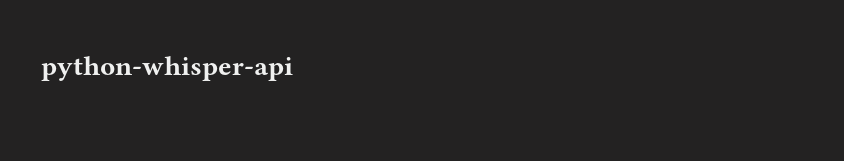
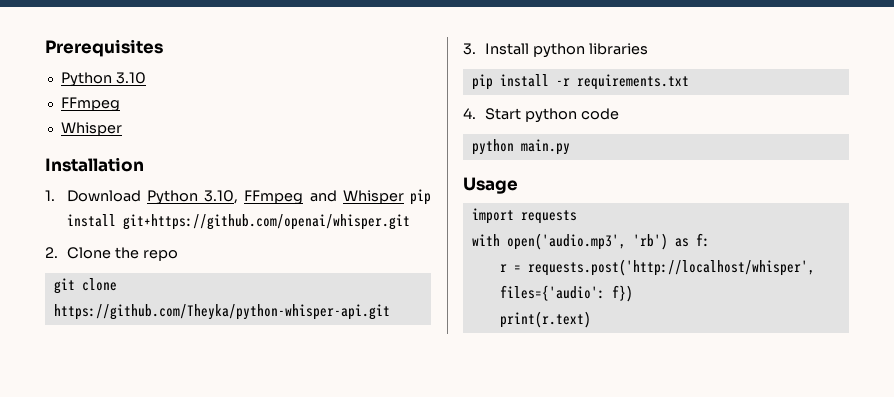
- python-whisper-api
+ Prerequisites
+ Python 3.10
+ FFmpeg
+ Whisper
+ Installation
+ 1. Download Python 3.10, FFmpeg and Whisper pip install git+https://github.com/openai/whisper.git
+ 2. Clone the repo
+ git clone https://github.com/Theyka/python-whisper-api.git
+ 3. Install python libraries
+ pip install -r requirements.txt
+ 4. Start python code
+ python main.py
+ Usage
+ import requests
+ with open('audio.mp3', 'rb') as f:
+ r = requests.post('http://localhost/whisper', files={'audio': f})
+ print(r.text)

